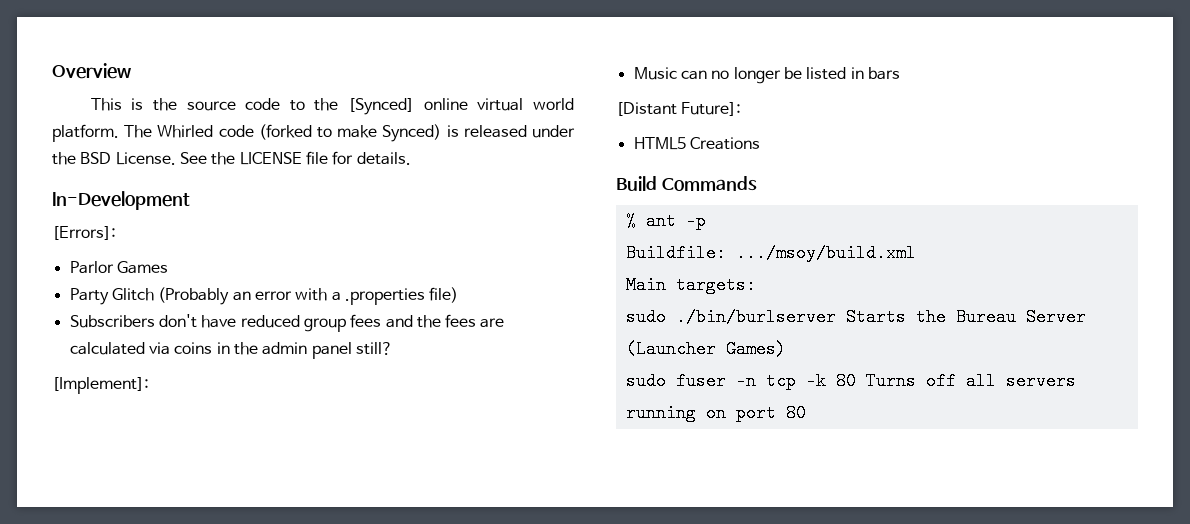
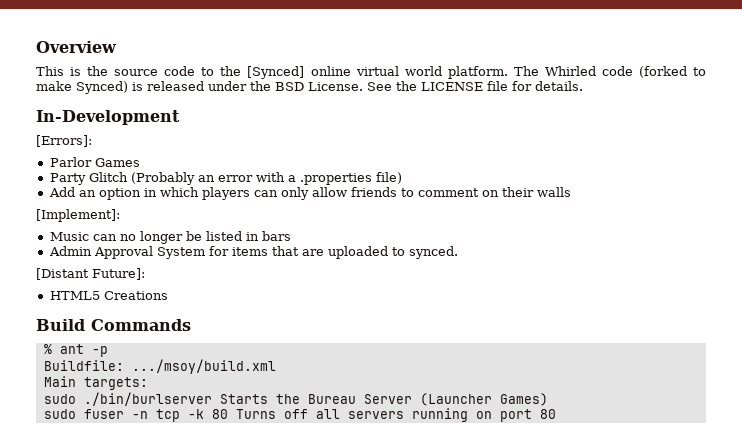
- Subscribers don't have reduced group fees and the fees are calculated via coins in the admin panel still?
+ Add an option in which players can only allow friends to comment on their walls
+ Admin Approval System for items that are uploaded to synced.

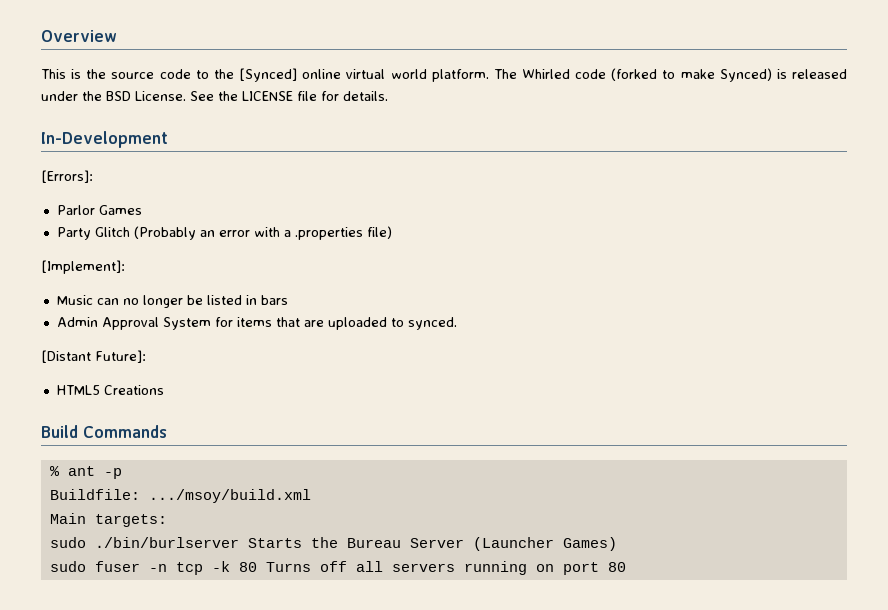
- Add an option in which players can only allow friends to comment on their walls

